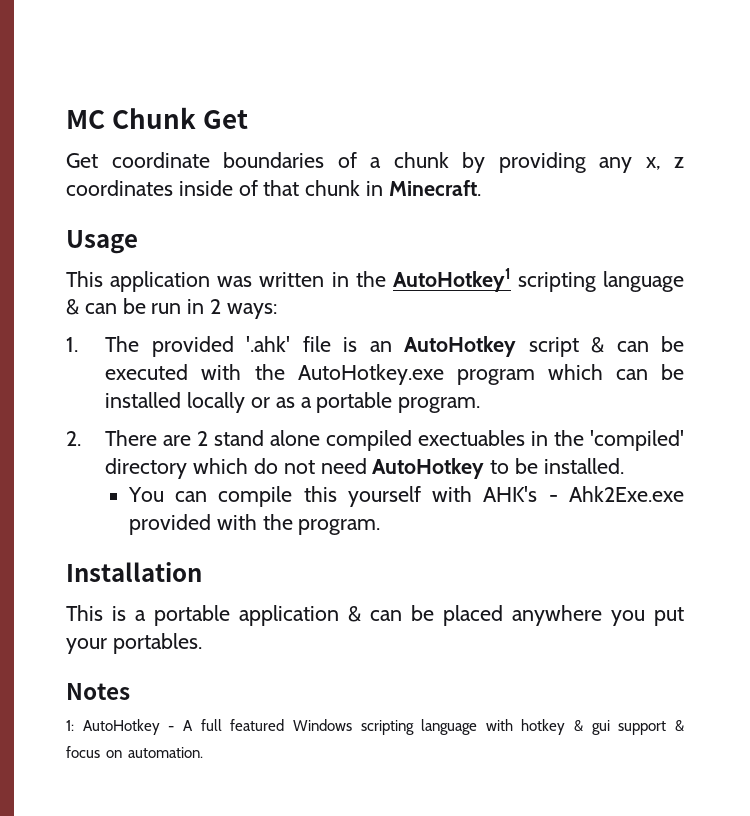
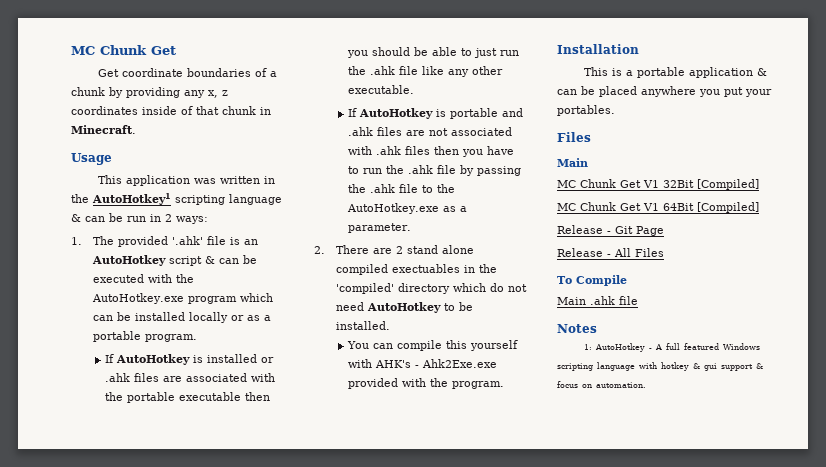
+ If AutoHotkey is installed or .ahk files are associated with the portable executable then you should be able to just run the .ahk file like any other executable.
+ If AutoHotkey is portable and .ahk files are not associated with .ahk files then you have to run the .ahk file by passing the .ahk file to the AutoHotkey.exe as a parameter.
  This is a portable application & can be placed anywhere you put your portables.
+ Files
+ Main
+ MC Chunk Get V1 32Bit [Compiled]
+ MC Chunk Get V1 64Bit [Compiled]
+ Release - Git Page
+ Release - All Files
+ To Compile
+ Main .ahk file

